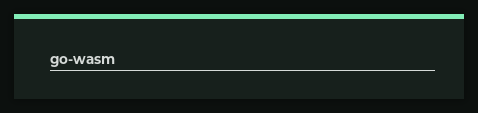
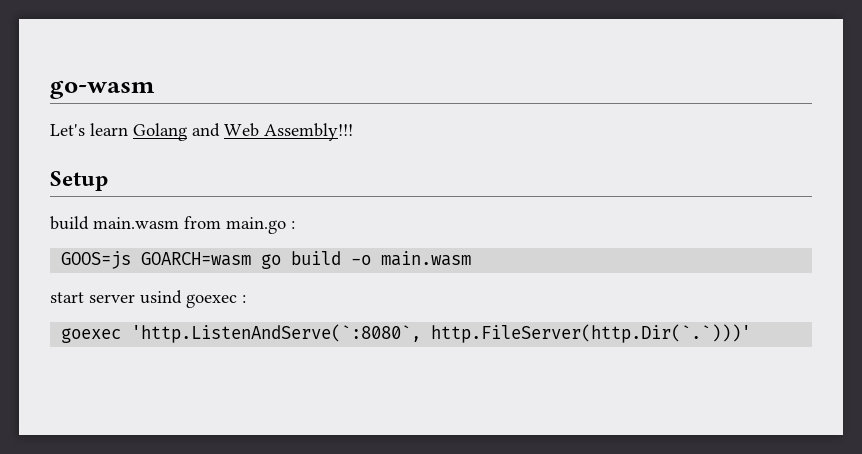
+ Let's learn Golang and Web Assembly!!!
+ Setup
+ build main.wasm from main.go :
+ GOOS=js GOARCH=wasm go build -o main.wasm
+ start server usind goexec :
+ goexec 'http.ListenAndServe(`:8080`, http.FileServer(http.Dir(`.`)))'

